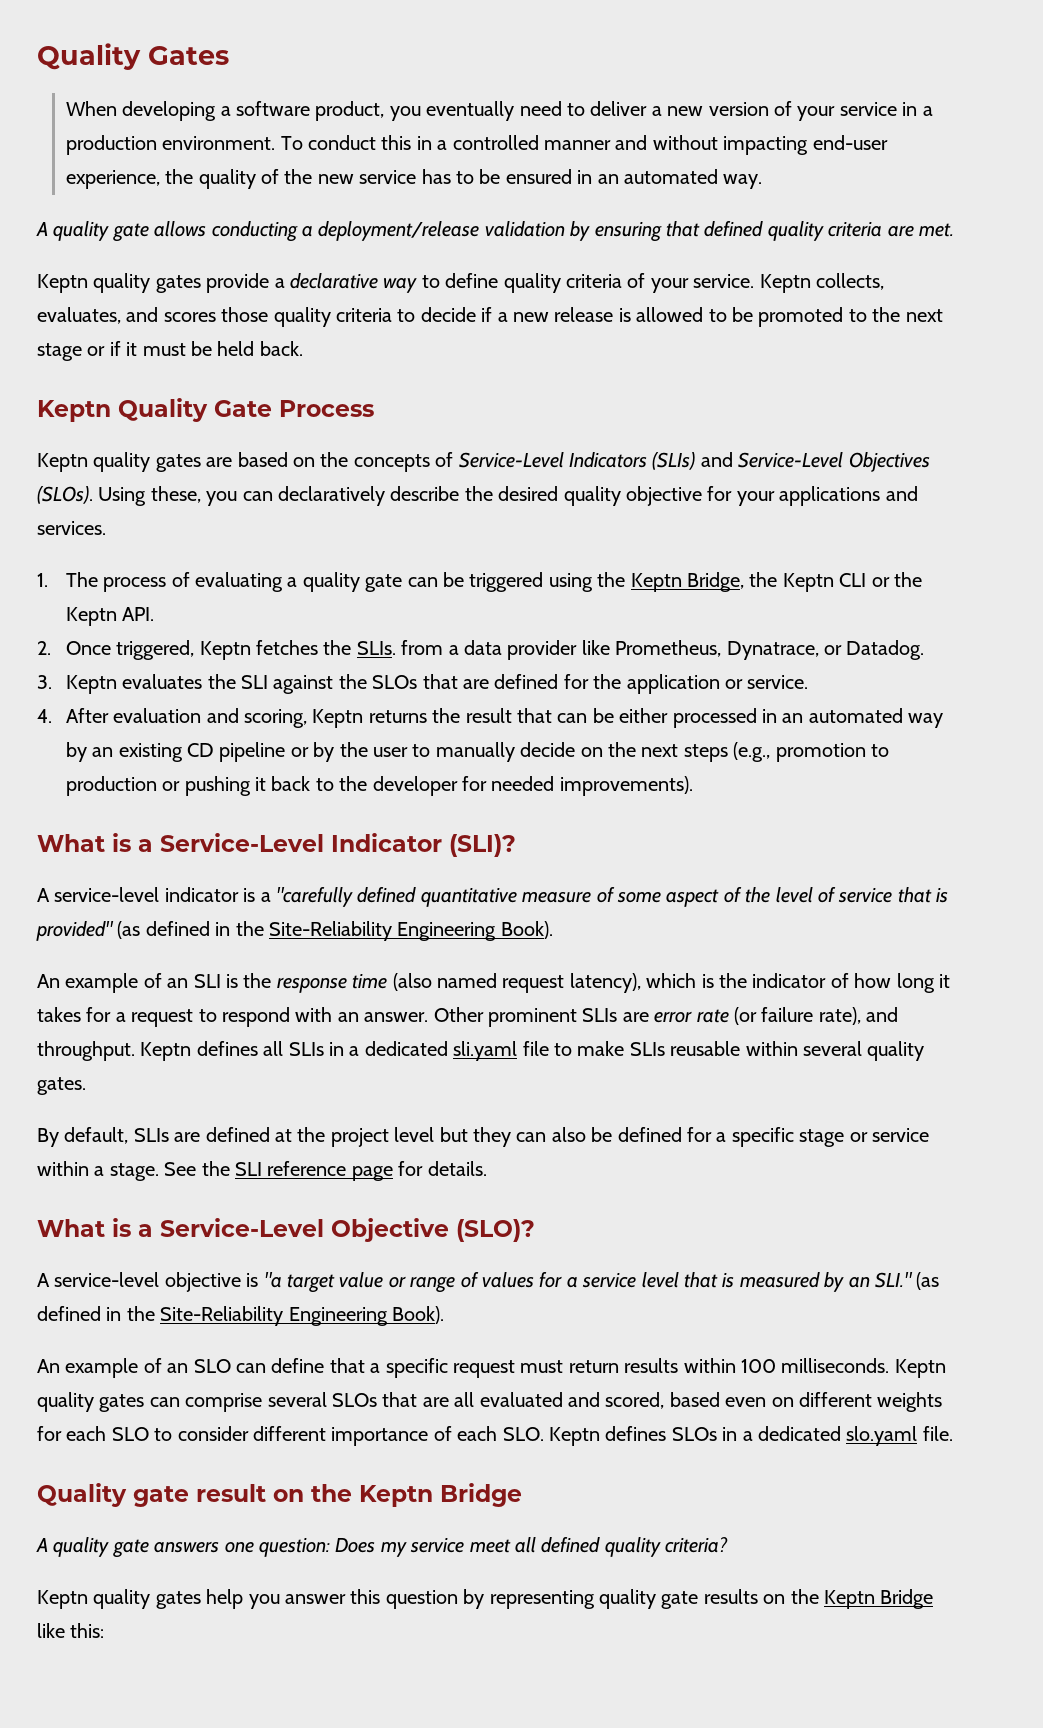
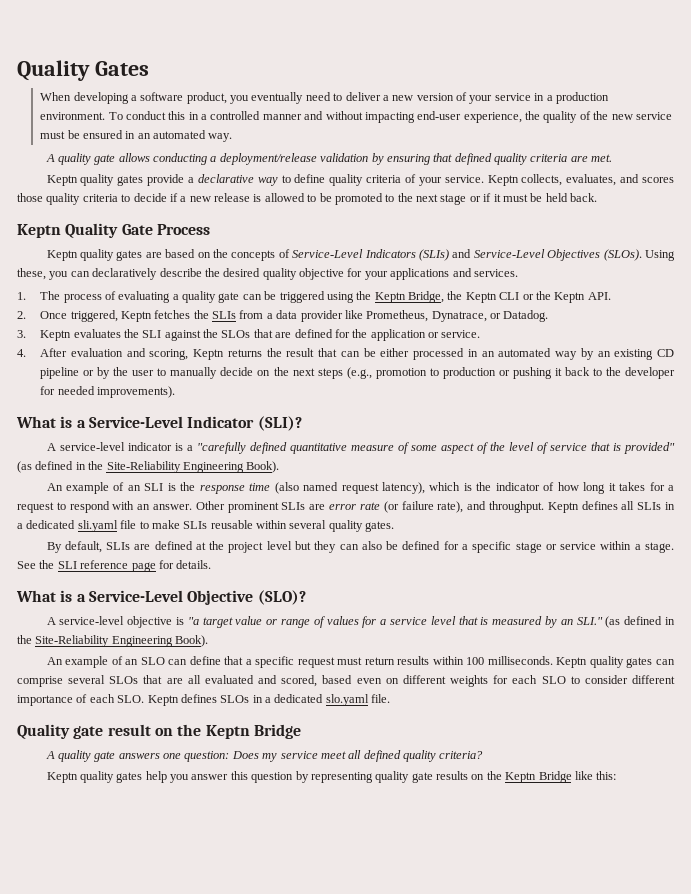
- To conduct this in a controlled manner and without impacting end-user experience, the quality of the new service has to be ensured in an automated way.
+ To conduct this in a controlled manner and without impacting end-user experience, the quality of the new service must be ensured in an automated way.
- 2. Once triggered, Keptn fetches the SLIs. from a data provider like Prometheus, Dynatrace, or Datadog.
+ 2. Once triggered, Keptn fetches the SLIs from a data provider like Prometheus, Dynatrace, or Datadog.

